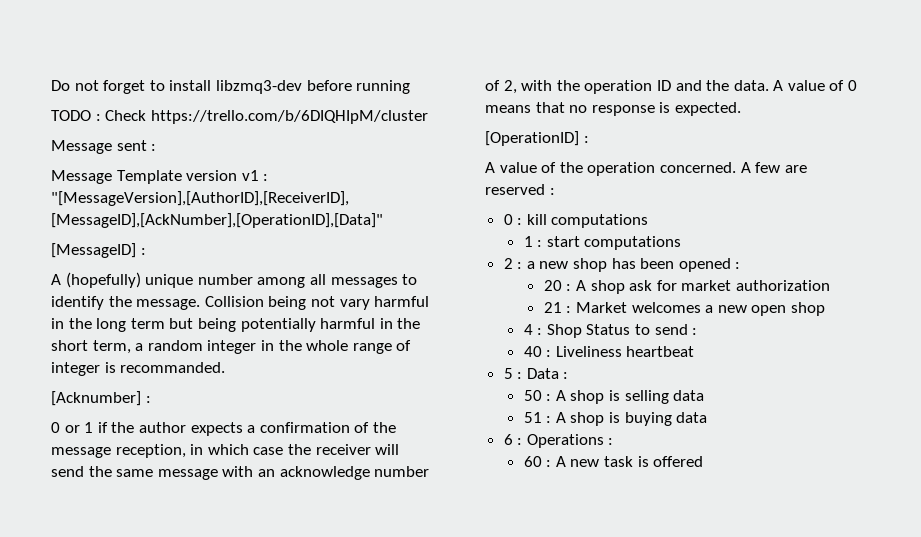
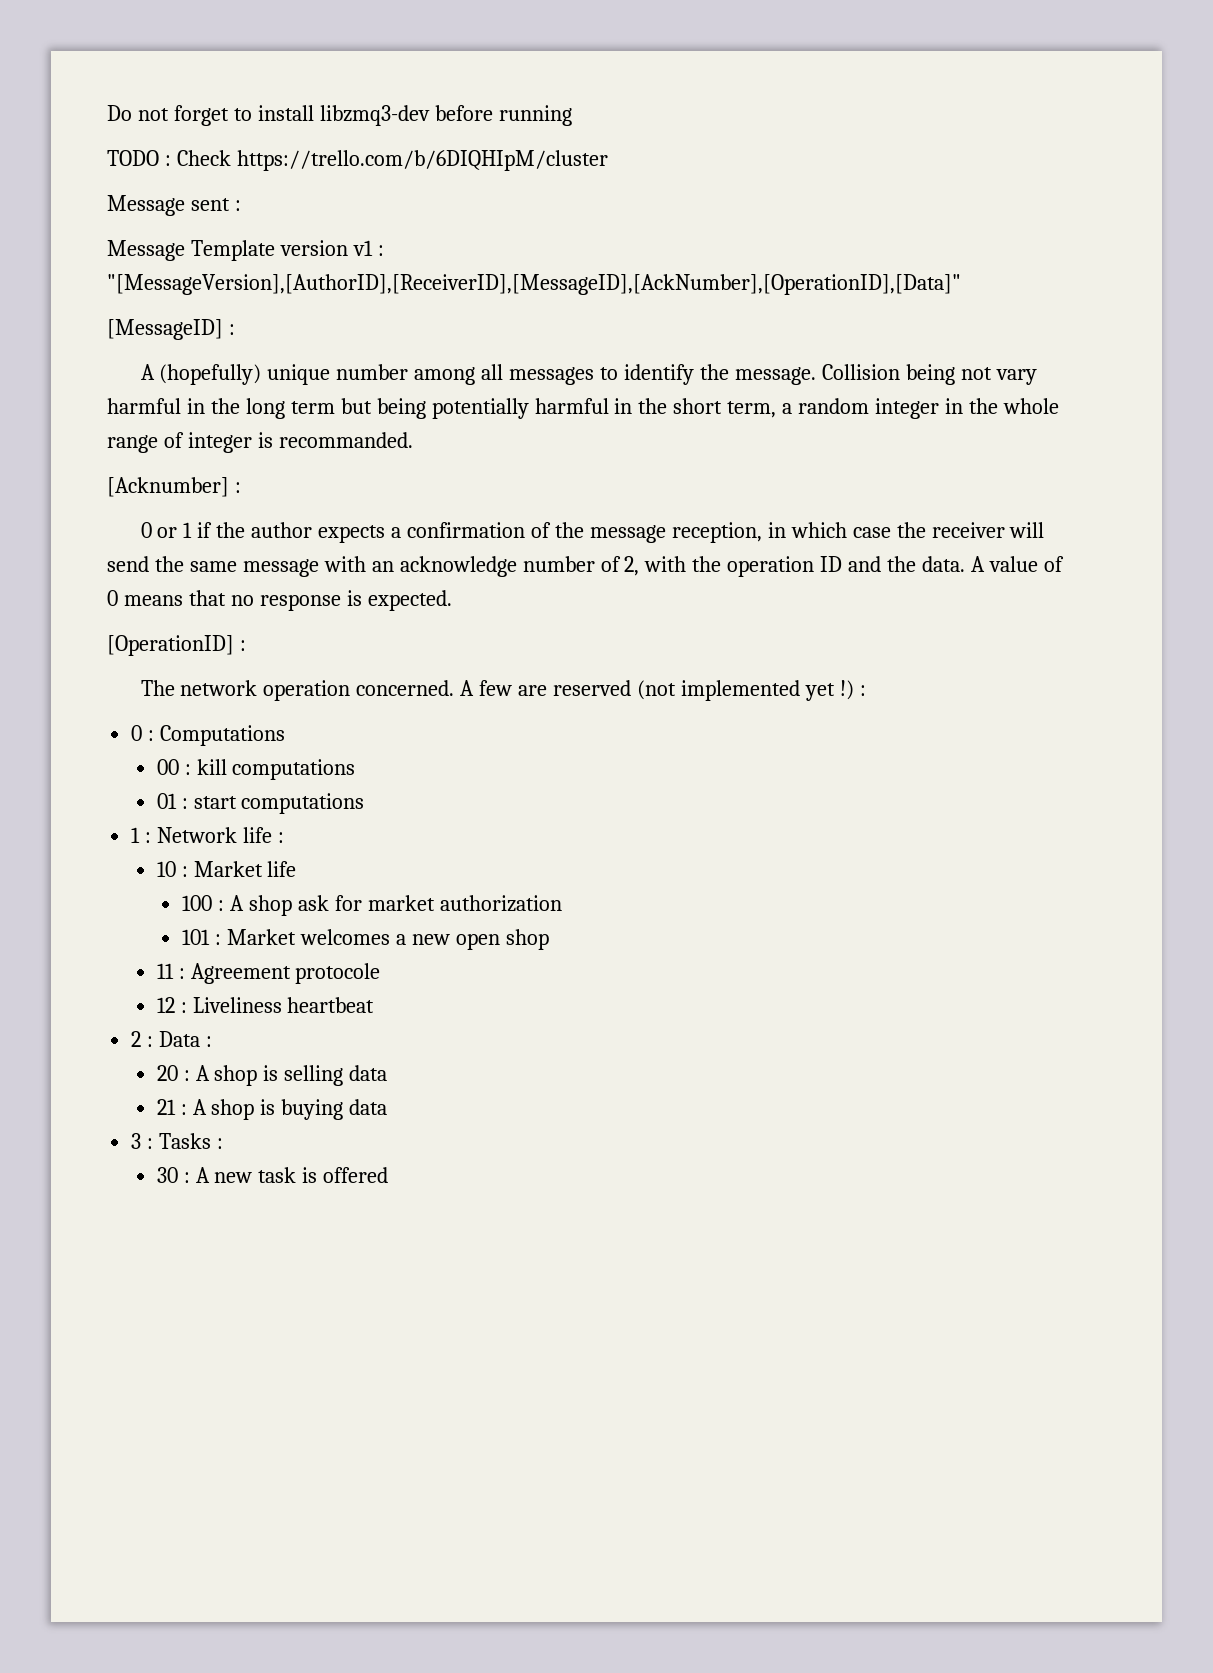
- A value of the operation concerned.
+ The network operation concerned.
- A few are reserved :
+ A few are reserved (not implemented yet !) :
- 0 : kill computations
+ 0 : Computations
+ 00 : kill computations
- 1 : start computations
- 2 : a new shop has been opened :
- 20 : A shop ask for market authorization
+ 01 : start computations
+ 1 : Network life :
+ 10 : Market life
+ 100 : A shop ask for market authorization
- 21 : Market welcomes a new open shop
+ 101 : Market welcomes a new open shop
- 4 : Shop Status to send :
- 40 : Liveliness heartbeat
+ 11 : Agreement protocole
+ 12 : Liveliness heartbeat
- 5 : Data :
+ 2 : Data :
- 50 : A shop is selling data
+ 20 : A shop is selling data
- 51 : A shop is buying data
+ 21 : A shop is buying data
- 6 : Operations :
- 60 : A new task is offered
+ 3 : Tasks :
+ 30 : A new task is offered

